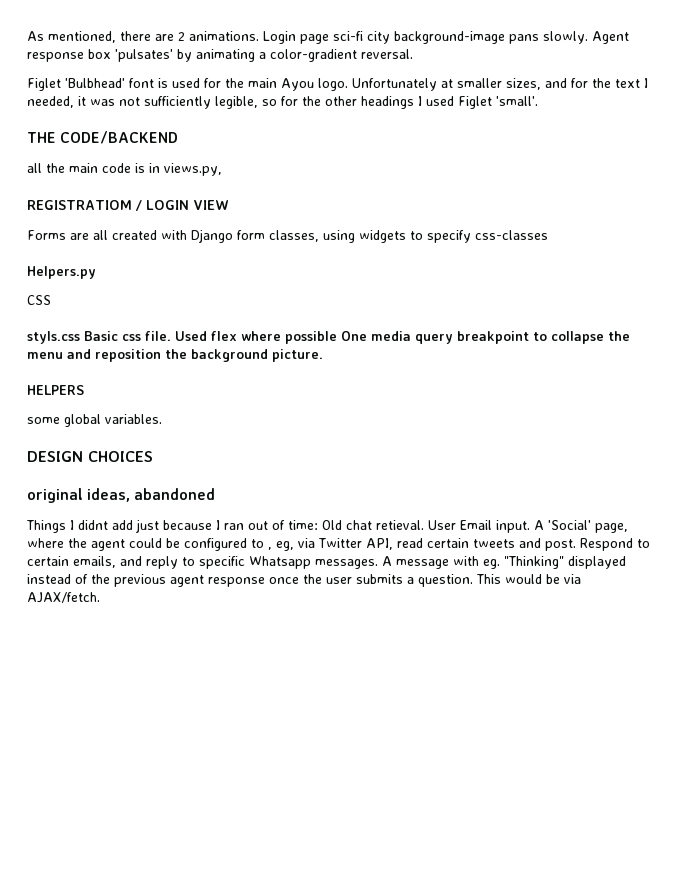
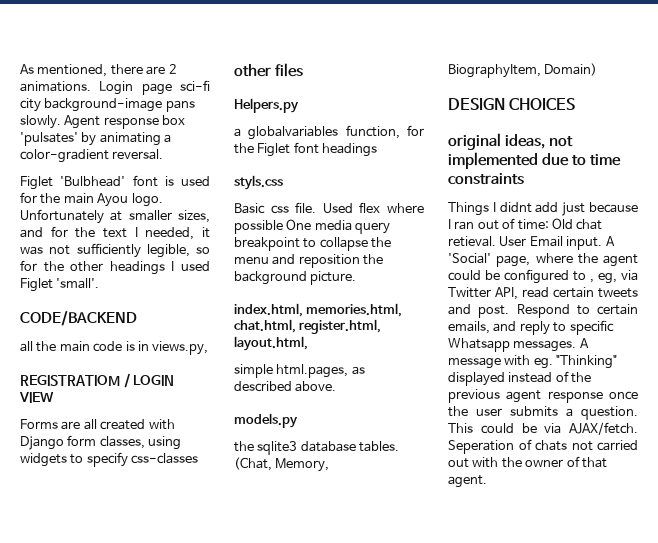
- THE CODE/BACKEND
+ CODE/BACKEND
+ other files
- CSS
+ a globalvariables function, for the Figlet font headings
- styls.css Basic css file.
+ styls.css
+ Basic css file.
- HELPERS
- some global variables.
+ index.html, memories.html, chat.html, register.html, layout.html,
+ simple html.pages, as described above.
+ models.py
+ the sqlite3 database tables. (Chat, Memory, BiographyItem, Domain)
  DESIGN CHOICES
- original ideas, abandoned
+ original ideas, not implemented due to time constraints
- This would be via AJAX/fetch.
+ This could be via AJAX/fetch.
+ Seperation of chats not carried out with the owner of that agent.

